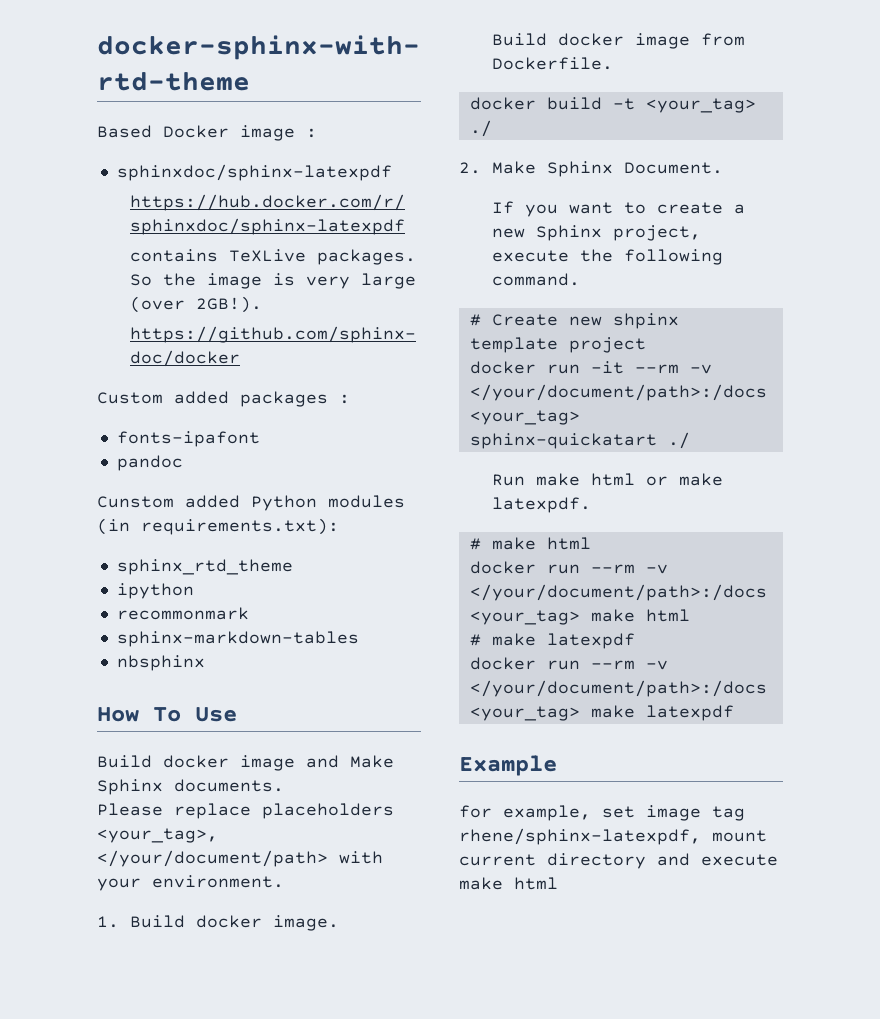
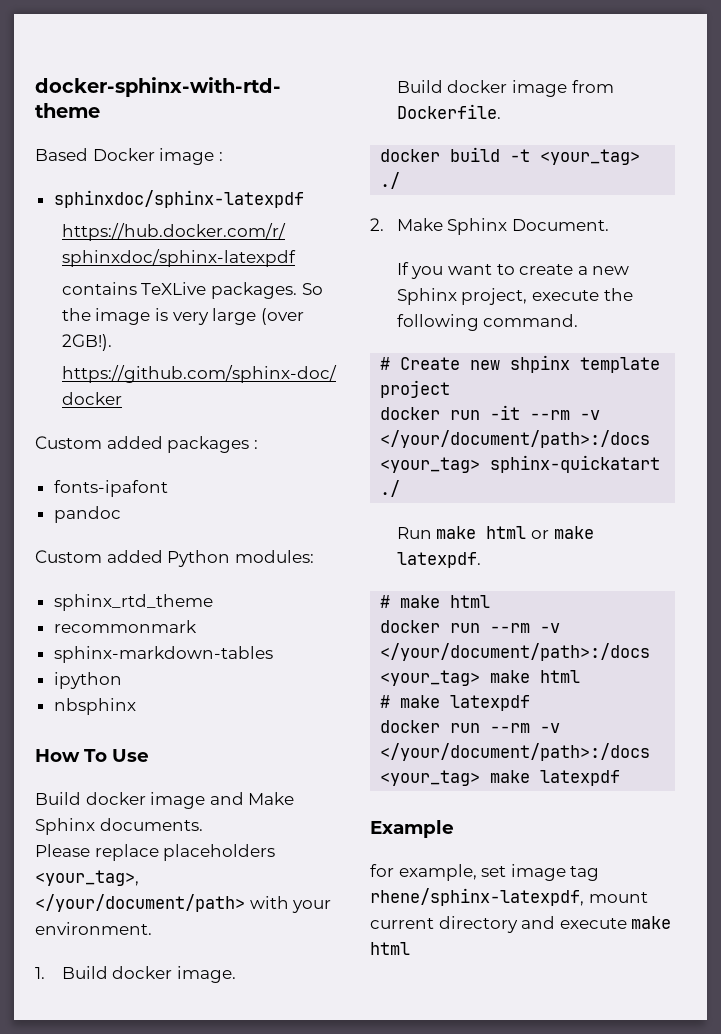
- Cunstom added Python modules (in requirements.txt):
+ Custom added Python modules:
- ipython
+ ipython

